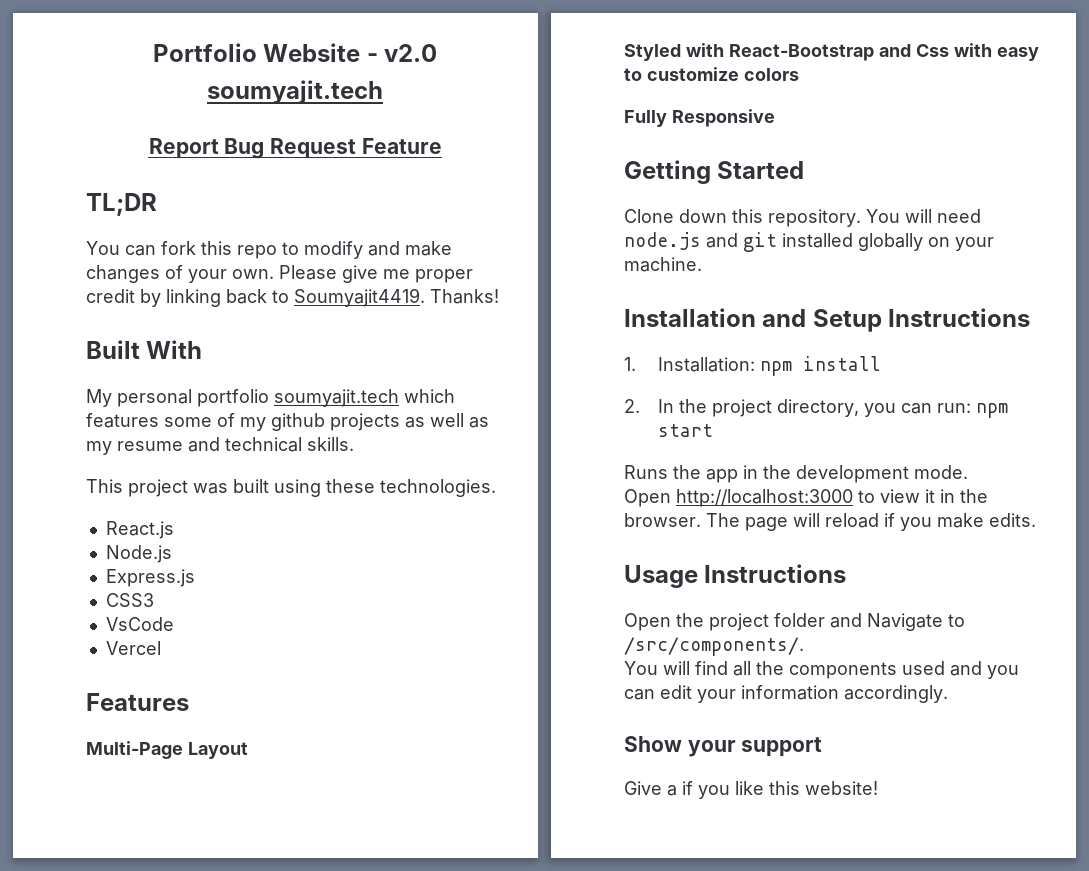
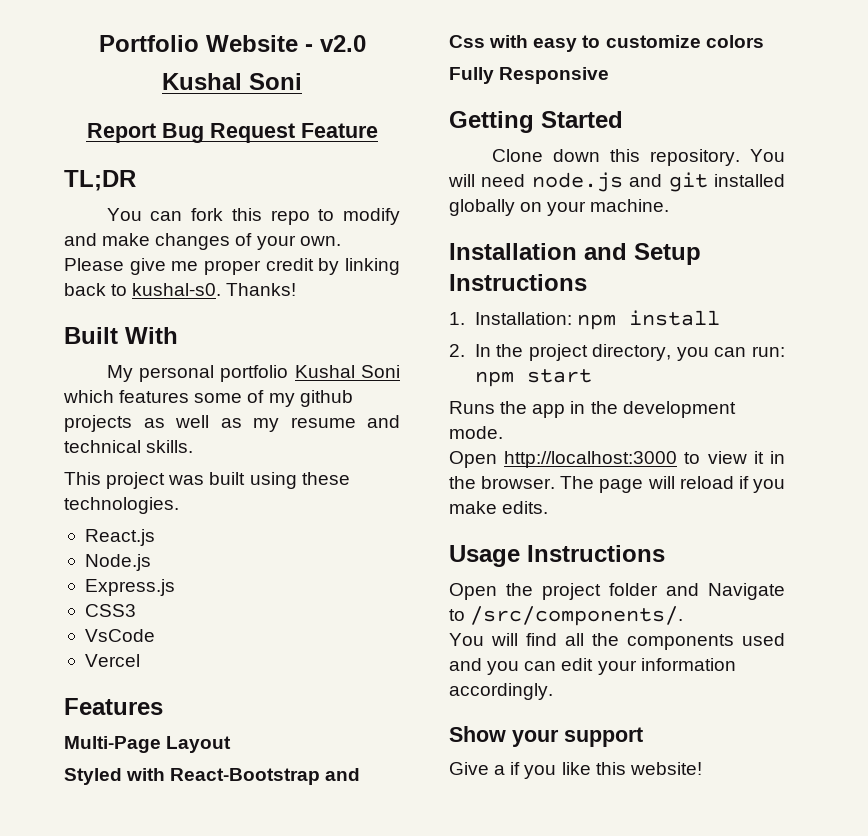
  Portfolio Website - v2.0
- soumyajit.tech
+ Kushal Soni
- Please give me proper credit by linking back to Soumyajit4419.
+ Please give me proper credit by linking back to kushal-s0.
- My personal portfolio soumyajit.tech which features some of my github projects as well as my resume and technical skills.
+ My personal portfolio Kushal Soni which features some of my github projects as well as my resume and technical skills.

